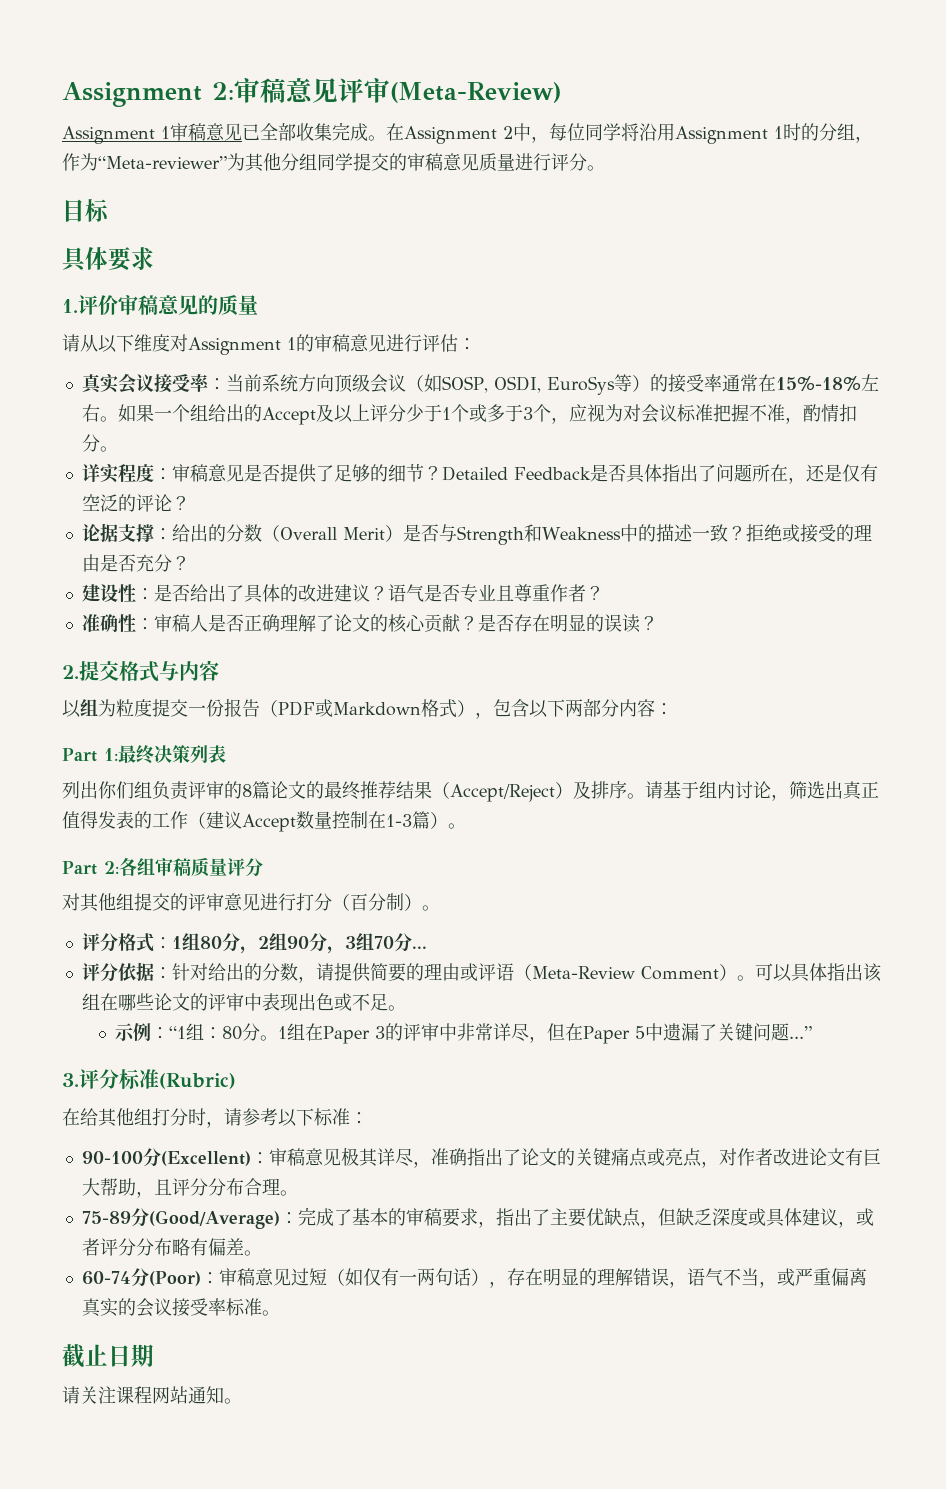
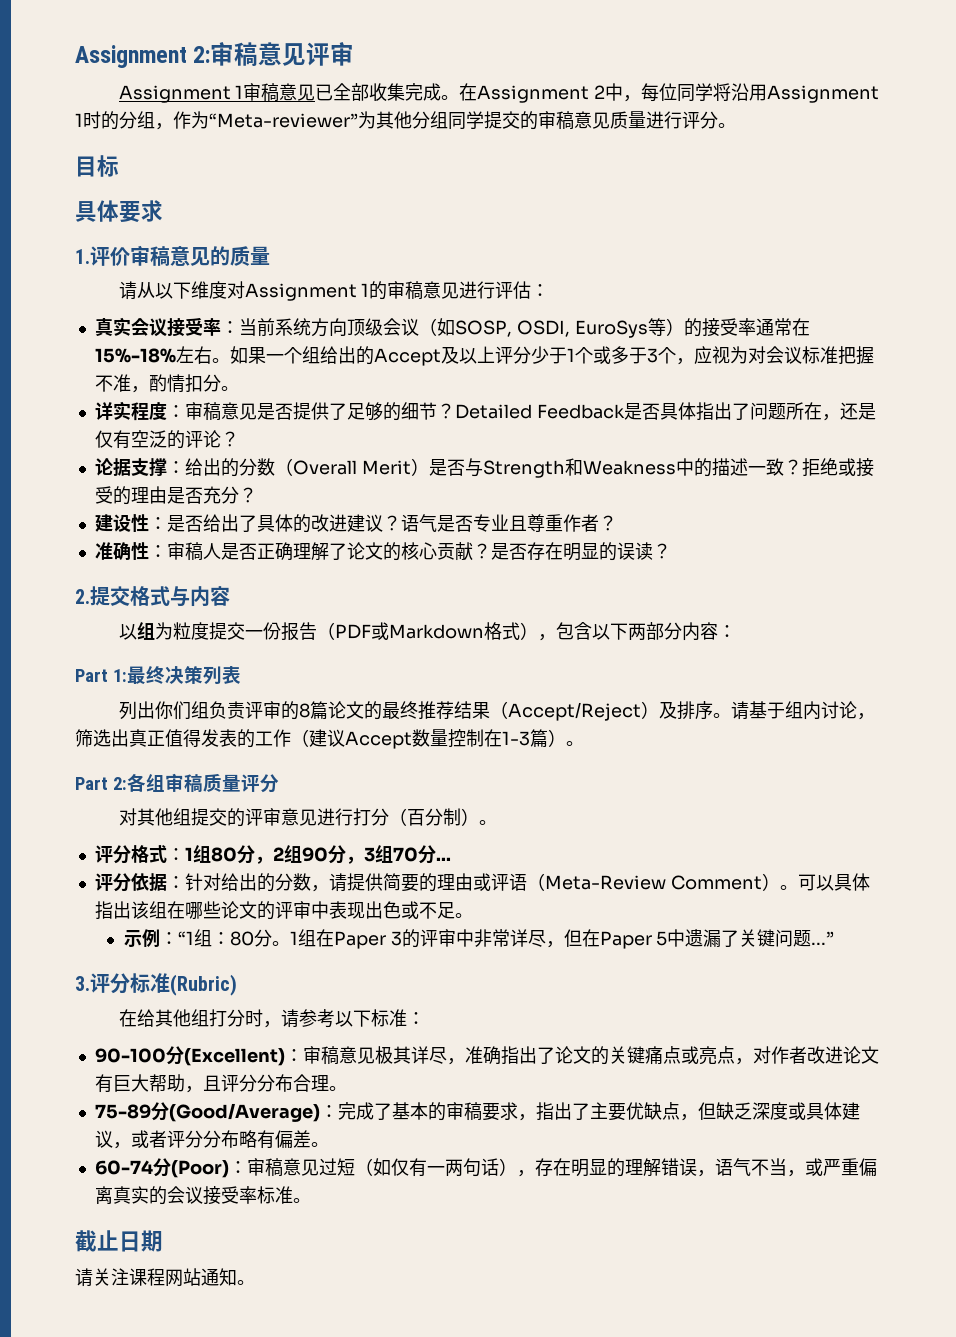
- Assignment 2:审稿意见评审(Meta-Review)
+ Assignment 2:审稿意见评审

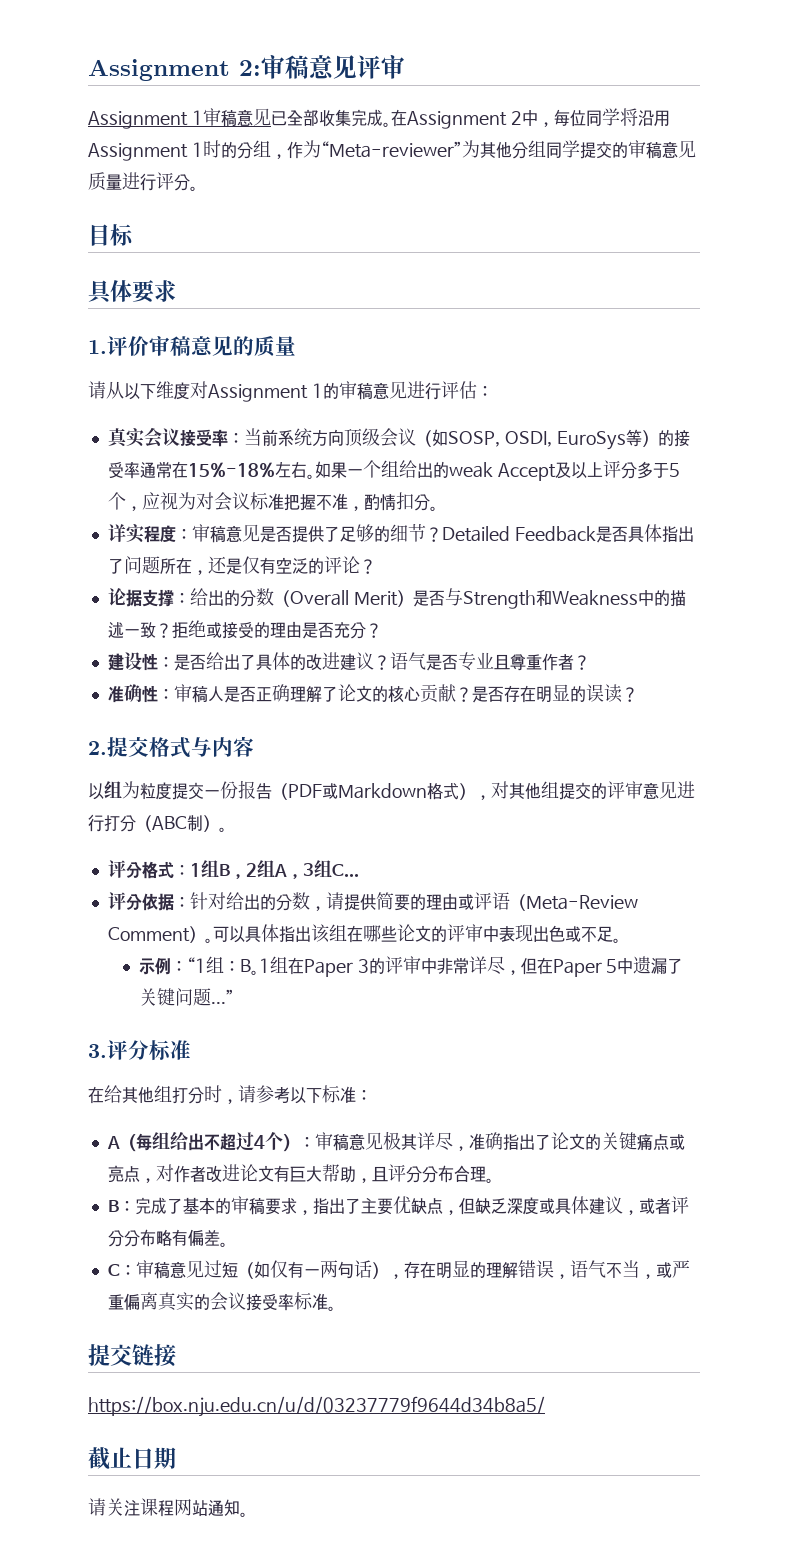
- 如果一个组给出的Accept及以上评分少于1个或多于3个，应视为对会议标准把握不准，酌情扣分。
+ 如果一个组给出的weak Accept及以上评分多于5个，应视为对会议标准把握不准，酌情扣分。
- 以组为粒度提交一份报告（PDF或Markdown格式），包含以下两部分内容：
- Part 1:最终决策列表
- 列出你们组负责评审的8篇论文的最终推荐结果（Accept/Reject）及排序。请基于组内讨论，筛选出真正值得发表的工作（建议Accept数量控制在1-3篇）。
- Part 2:各组审稿质量评分
- 对其他组提交的评审意见进行打分（百分制）。
+ 以组为粒度提交一份报告（PDF或Markdown格式），对其他组提交的评审意见进行打分（ABC制）。
- 评分格式：1组80分，2组90分，3组70分...
+ 评分格式：1组B，2组A，3组C...
- 示例：“1组：80分。
+ 示例：“1组：B。
- 3.评分标准(Rubric)
+ 3.评分标准
- 90-100分(Excellent)：审稿意见极其详尽，准确指出了论文的关键痛点或亮点，对作者改进论文有巨大帮助，且评分分布合理。
+ A（每组给出不超过4个）：审稿意见极其详尽，准确指出了论文的关键痛点或亮点，对作者改进论文有巨大帮助，且评分分布合理。
- 75-89分(Good/Average)：完成了基本的审稿要求，指出了主要优缺点，但缺乏深度或具体建议，或者评分分布略有偏差。
+ B：完成了基本的审稿要求，指出了主要优缺点，但缺乏深度或具体建议，或者评分分布略有偏差。
- 60-74分(Poor)：审稿意见过短（如仅有一两句话），存在明显的理解错误，语气不当，或严重偏离真实的会议接受率标准。
+ C：审稿意见过短（如仅有一两句话），存在明显的理解错误，语气不当，或严重偏离真实的会议接受率标准。
+ 提交链接
+ https://box.nju.edu.cn/u/d/03237779f9644d34b8a5/

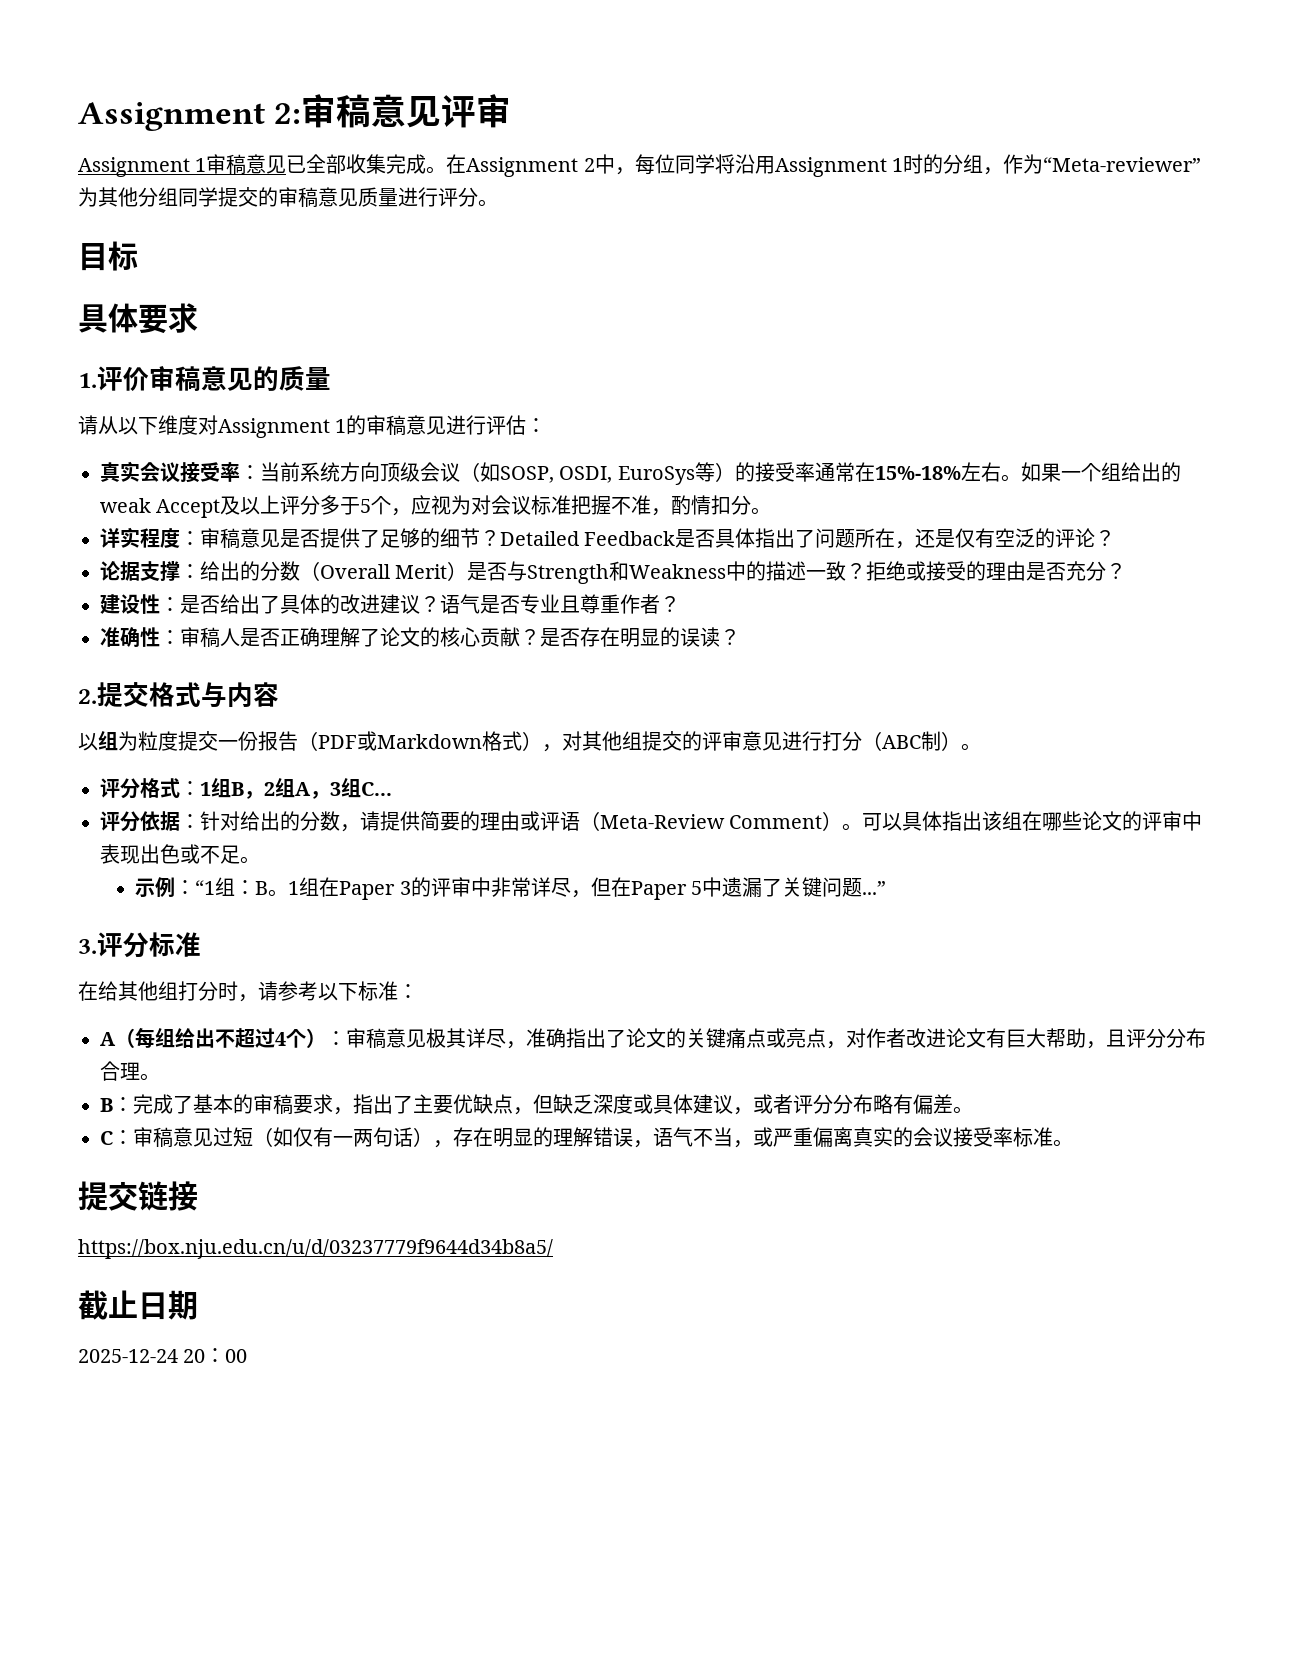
- 请关注课程网站通知。
+ 2025-12-24 20：00

